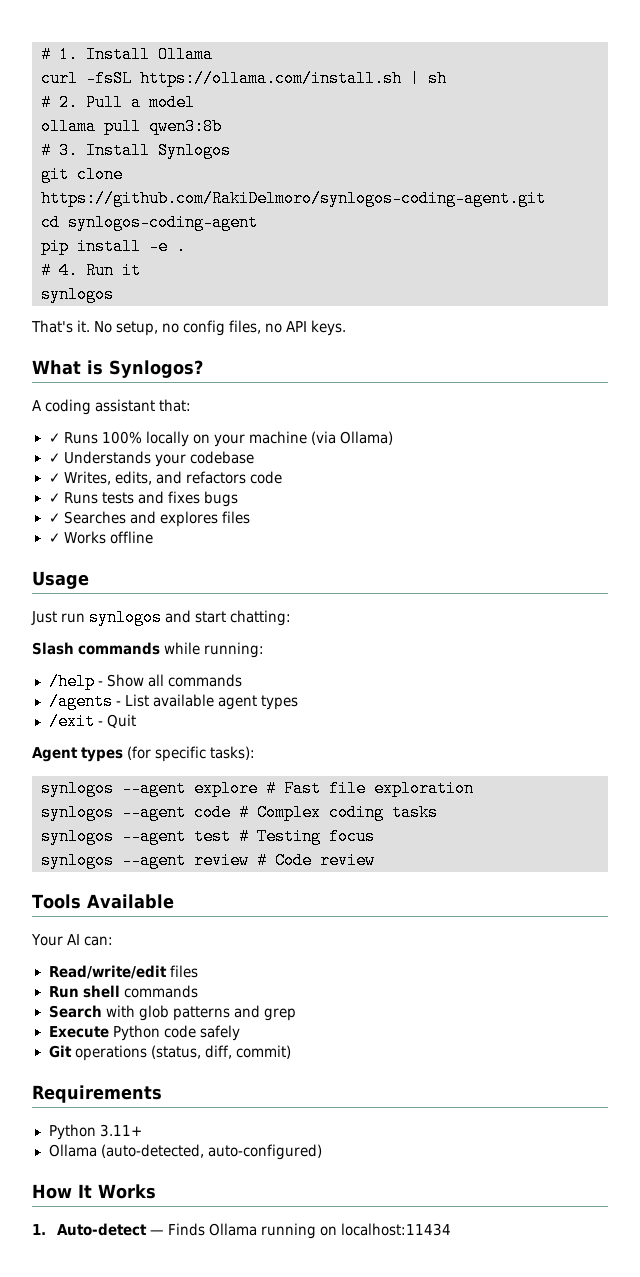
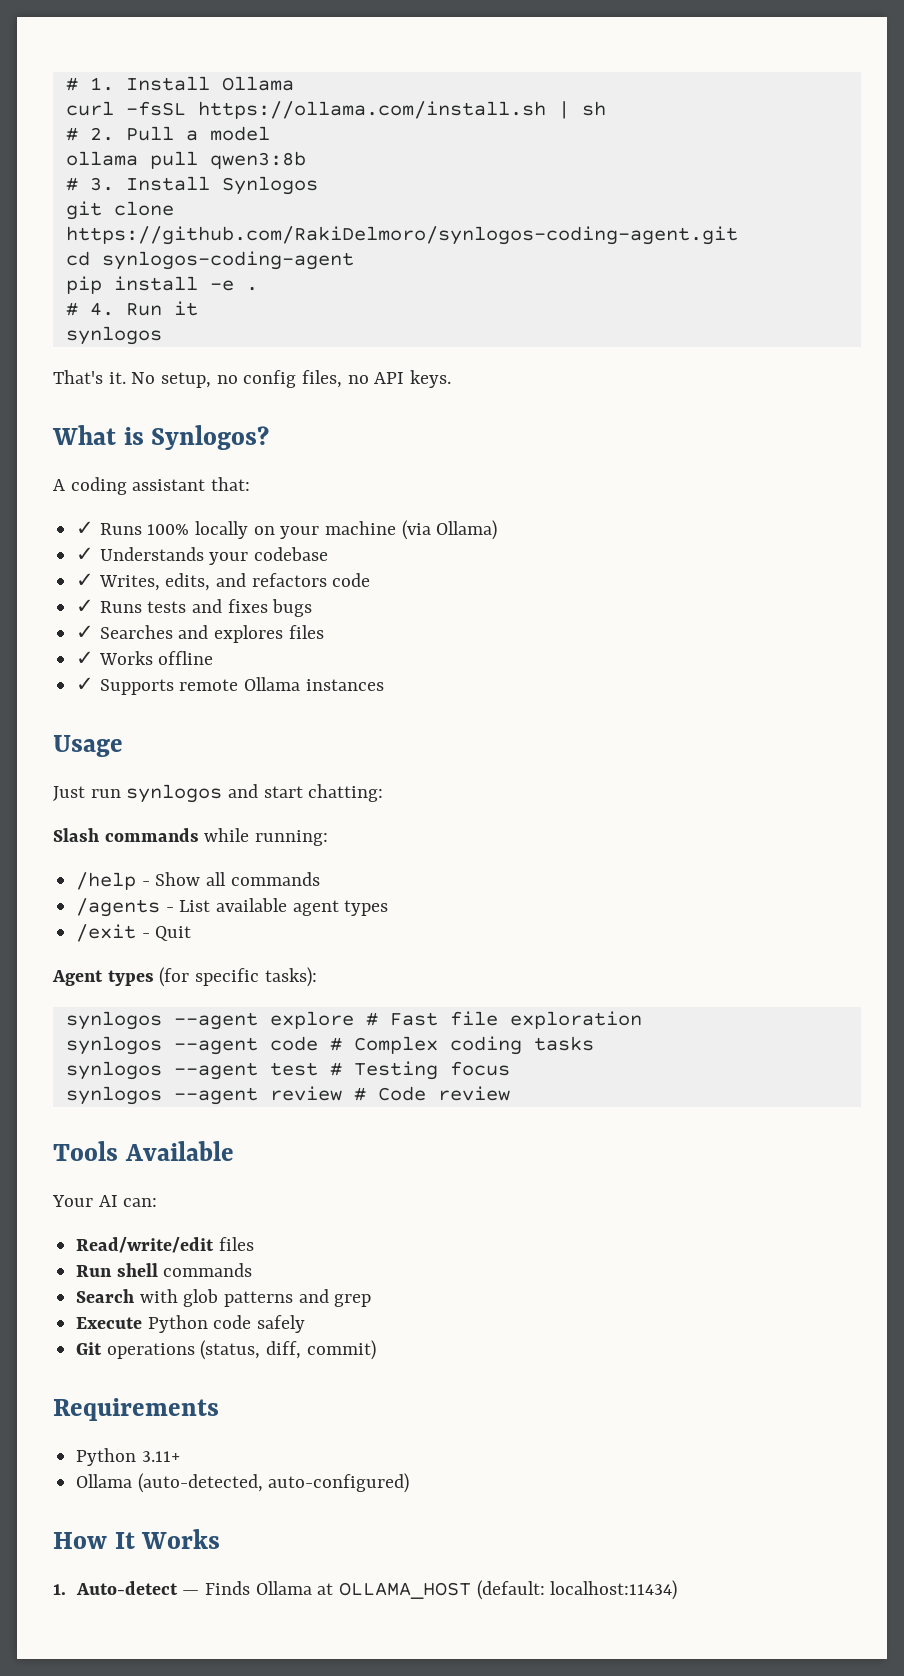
+ ✓ Supports remote Ollama instances
- 1. Auto-detect — Finds Ollama running on localhost:11434
+ 1. Auto-detect — Finds Ollama at OLLAMA_HOST (default: localhost:11434)

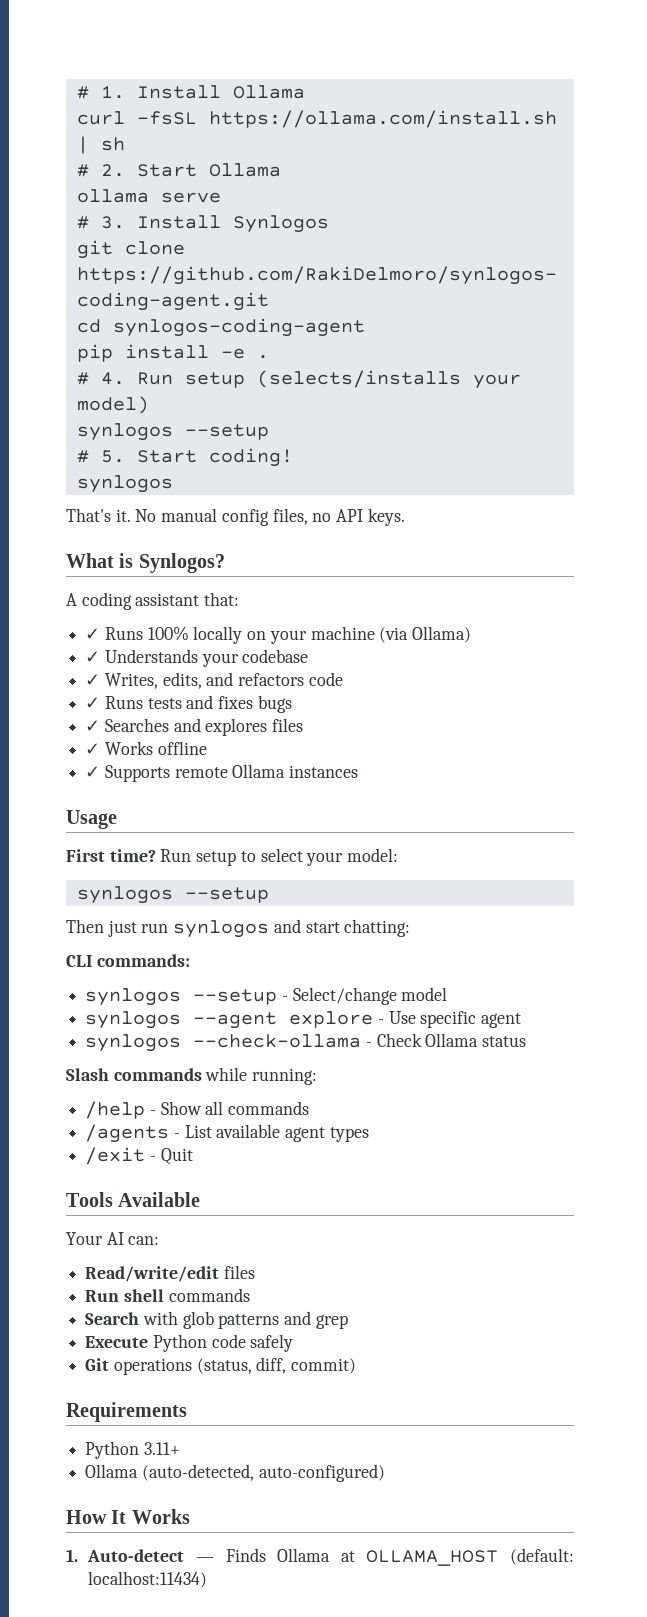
- # 2. Pull a model
+ # 2. Start Ollama
- ollama pull qwen3:8b
+ ollama serve
- # 4. Run it
+ # 4. Run setup (selects/installs your model)
+ synlogos --setup
+ # 5. Start coding!
- No setup, no config files, no API keys.
+ No manual config files, no API keys.
- Just run synlogos and start chatting:
+ First time? Run setup to select your model:
+ synlogos --setup
+ Then just run synlogos and start chatting:
+ CLI commands:
+ synlogos --setup - Select/change model
+ synlogos --agent explore - Use specific agent
+ synlogos --check-ollama - Check Ollama status
- Agent types (for specific tasks):
- synlogos --agent explore # Fast file exploration
- synlogos --agent code # Complex coding tasks
- synlogos --agent test # Testing focus
- synlogos --agent review # Code review

